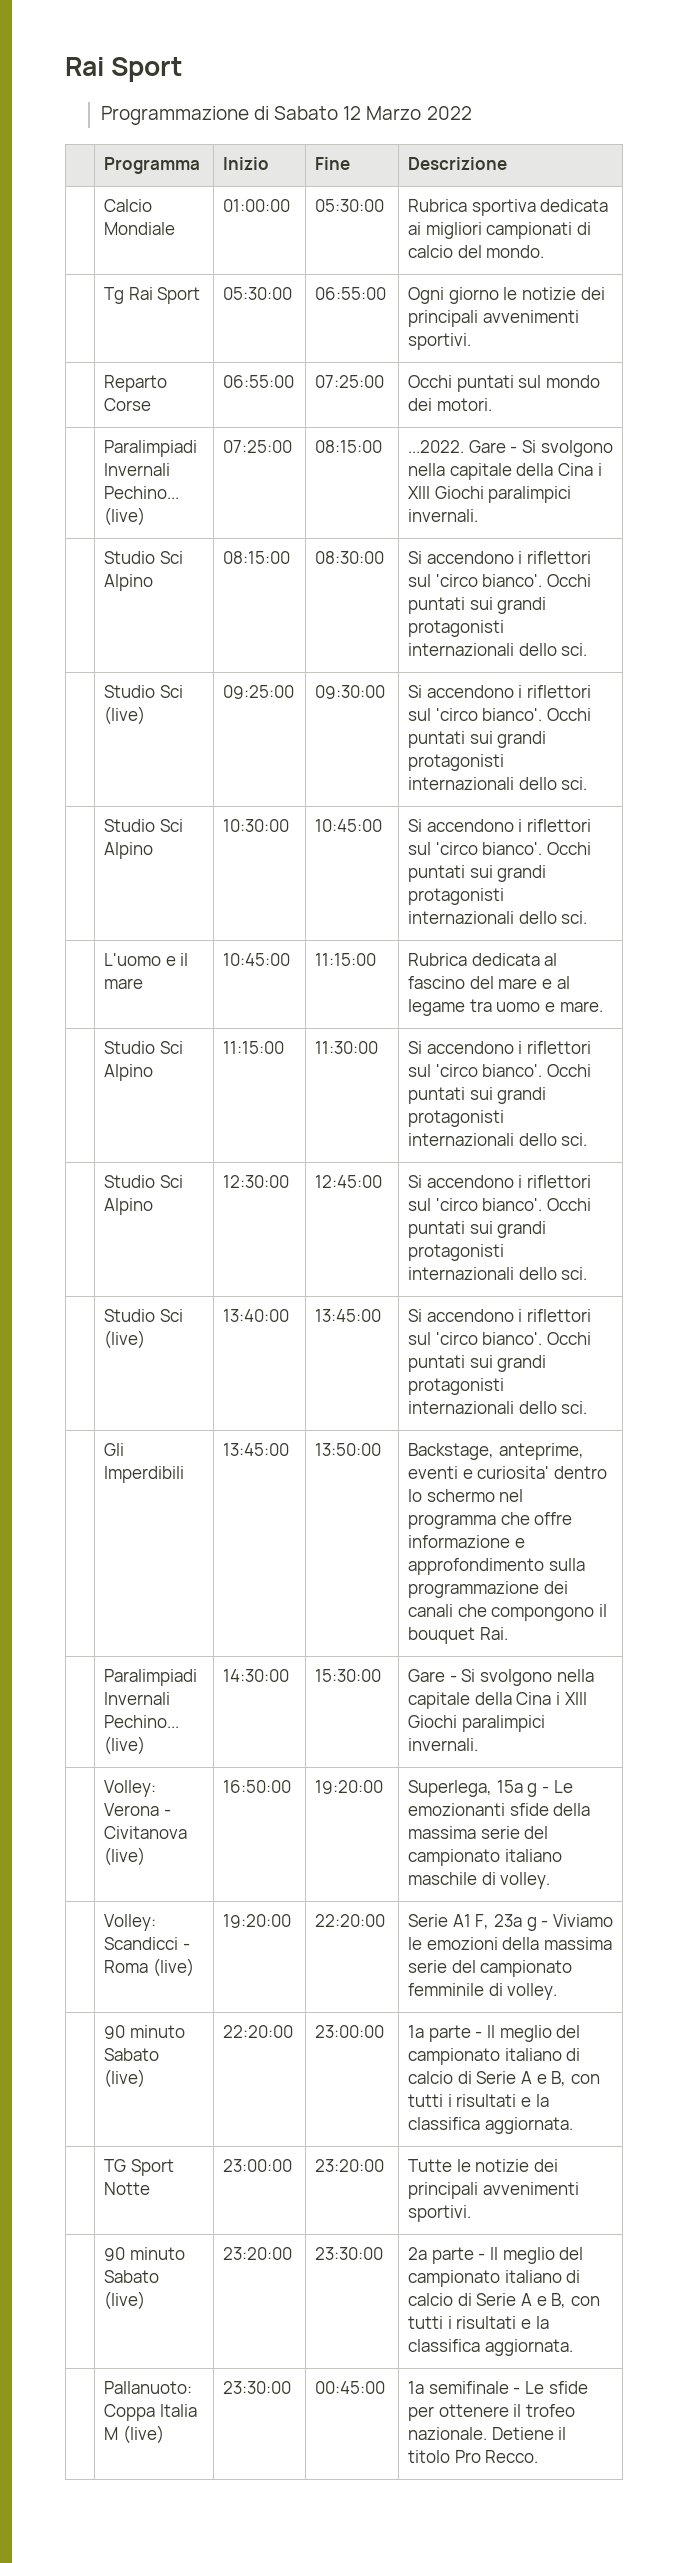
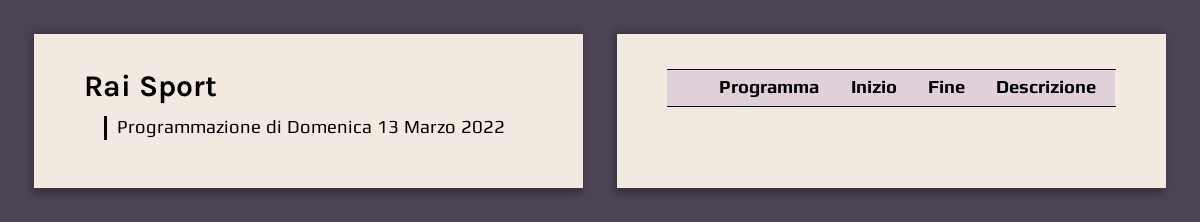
- Programmazione di Sabato 12 Marzo 2022
+ Programmazione di Domenica 13 Marzo 2022
- | Calcio Mondiale | 01:00:00 | 05:30:00 | Rubrica sportiva dedicata ai migliori campionati di calcio del mondo.
- | Tg Rai Sport | 05:30:00 | 06:55:00 | Ogni giorno le notizie dei principali avvenimenti sportivi.
- | Reparto Corse | 06:55:00 | 07:25:00 | Occhi puntati sul mondo dei motori.
- | Paralimpiadi Invernali Pechino... (live) | 07:25:00 | 08:15:00 | ...2022. Gare - Si svolgono nella capitale della Cina i XIII Giochi paralimpici invernali.
- | Studio Sci Alpino | 08:15:00 | 08:30:00 | Si accendono i riflettori sul 'circo bianco'. Occhi puntati sui grandi protagonisti internazionali dello sci.
- | Studio Sci (live) | 09:25:00 | 09:30:00 | Si accendono i riflettori sul 'circo bianco'. Occhi puntati sui grandi protagonisti internazionali dello sci.
- | Studio Sci Alpino | 10:30:00 | 10:45:00 | Si accendono i riflettori sul 'circo bianco'. Occhi puntati sui grandi protagonisti internazionali dello sci.
- | L'uomo e il mare | 10:45:00 | 11:15:00 | Rubrica dedicata al fascino del mare e al legame tra uomo e mare.
- | Studio Sci Alpino | 11:15:00 | 11:30:00 | Si accendono i riflettori sul 'circo bianco'. Occhi puntati sui grandi protagonisti internazionali dello sci.
- | Studio Sci Alpino | 12:30:00 | 12:45:00 | Si accendono i riflettori sul 'circo bianco'. Occhi puntati sui grandi protagonisti internazionali dello sci.
- | Studio Sci (live) | 13:40:00 | 13:45:00 | Si accendono i riflettori sul 'circo bianco'. Occhi puntati sui grandi protagonisti internazionali dello sci.
- | Gli Imperdibili | 13:45:00 | 13:50:00 | Backstage, anteprime, eventi e curiosita' dentro lo schermo nel programma che offre informazione e approfondimento sulla programmazione dei canali che compongono il bouquet Rai.
- | Paralimpiadi Invernali Pechino... (live) | 14:30:00 | 15:30:00 | Gare - Si svolgono nella capitale della Cina i XIII Giochi paralimpici invernali.
- | Volley: Verona - Civitanova (live) | 16:50:00 | 19:20:00 | Superlega, 15a g - Le emozionanti sfide della massima serie del campionato italiano maschile di volley.
- | Volley: Scandicci - Roma (live) | 19:20:00 | 22:20:00 | Serie A1 F, 23a g - Viviamo le emozioni della massima serie del campionato femminile di volley.
- | 90 minuto Sabato (live) | 22:20:00 | 23:00:00 | 1a parte - Il meglio del campionato italiano di calcio di Serie A e B, con tutti i risultati e la classifica aggiornata.
- | TG Sport Notte | 23:00:00 | 23:20:00 | Tutte le notizie dei principali avvenimenti sportivi.
- | 90 minuto Sabato (live) | 23:20:00 | 23:30:00 | 2a parte - Il meglio del campionato italiano di calcio di Serie A e B, con tutti i risultati e la classifica aggiornata.
- | Pallanuoto: Coppa Italia M (live) | 23:30:00 | 00:45:00 | 1a semifinale - Le sfide per ottenere il trofeo nazionale. Detiene il titolo Pro Recco.

